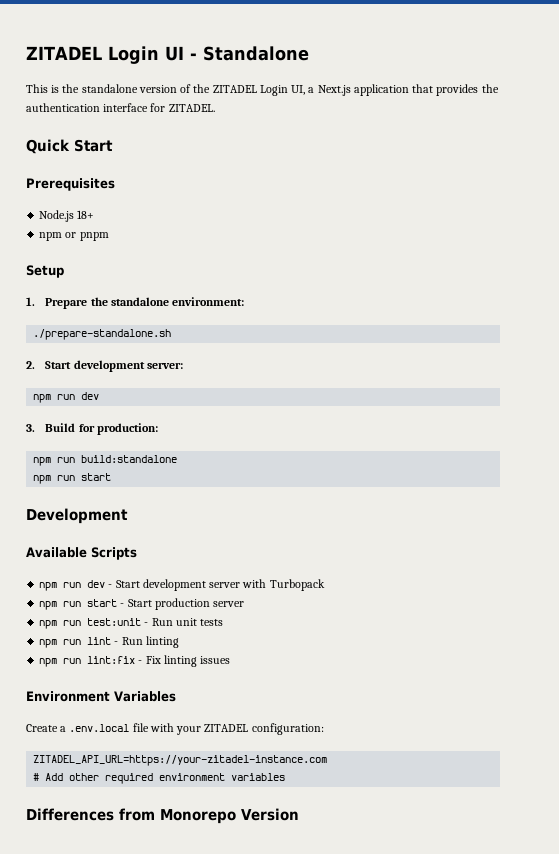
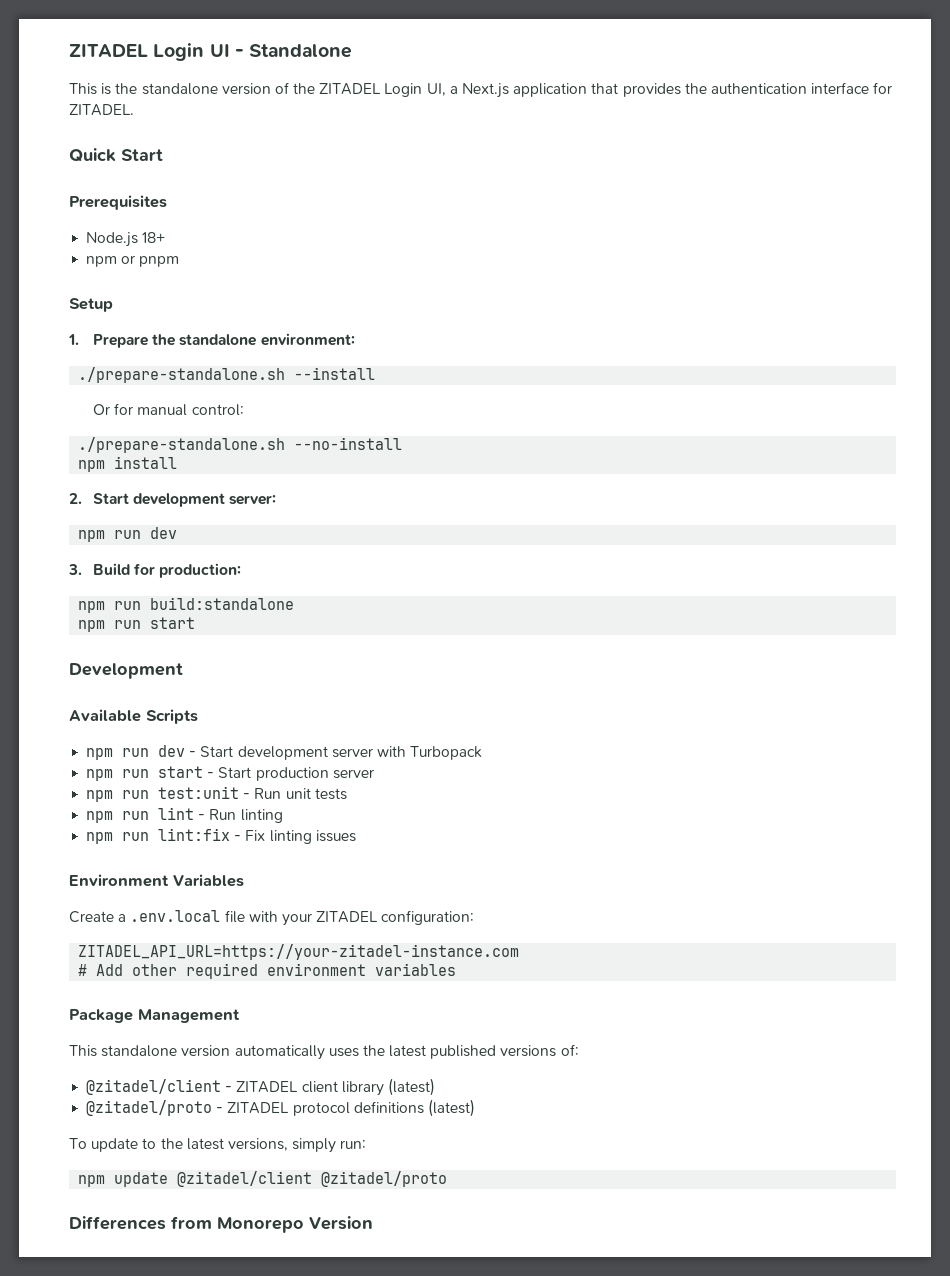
- ./prepare-standalone.sh
+ ./prepare-standalone.sh --install
+ Or for manual control:
+ ./prepare-standalone.sh --no-install
+ npm install
+ Package Management
+ This standalone version automatically uses the latest published versions of:
+ @zitadel/client - ZITADEL client library (latest)
+ @zitadel/proto - ZITADEL protocol definitions (latest)
+ To update to the latest versions, simply run:
+ npm update @zitadel/client @zitadel/proto

